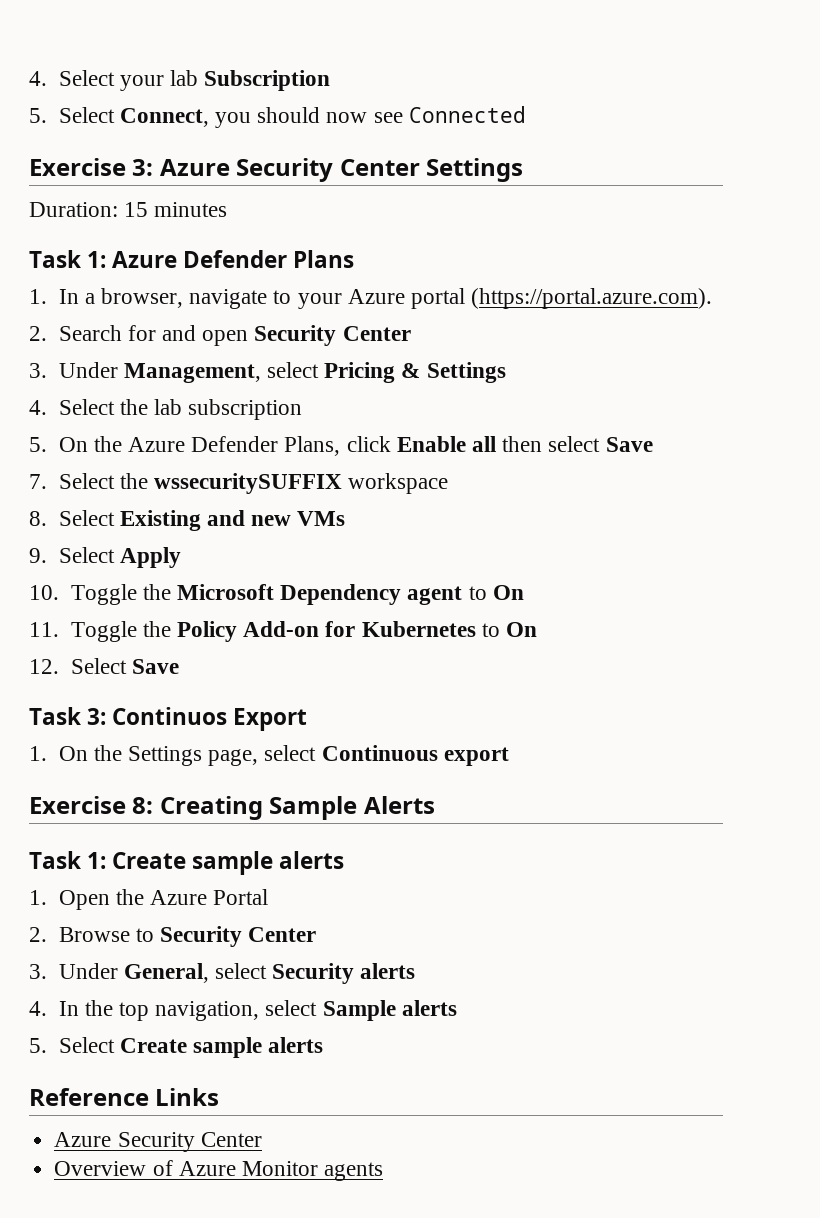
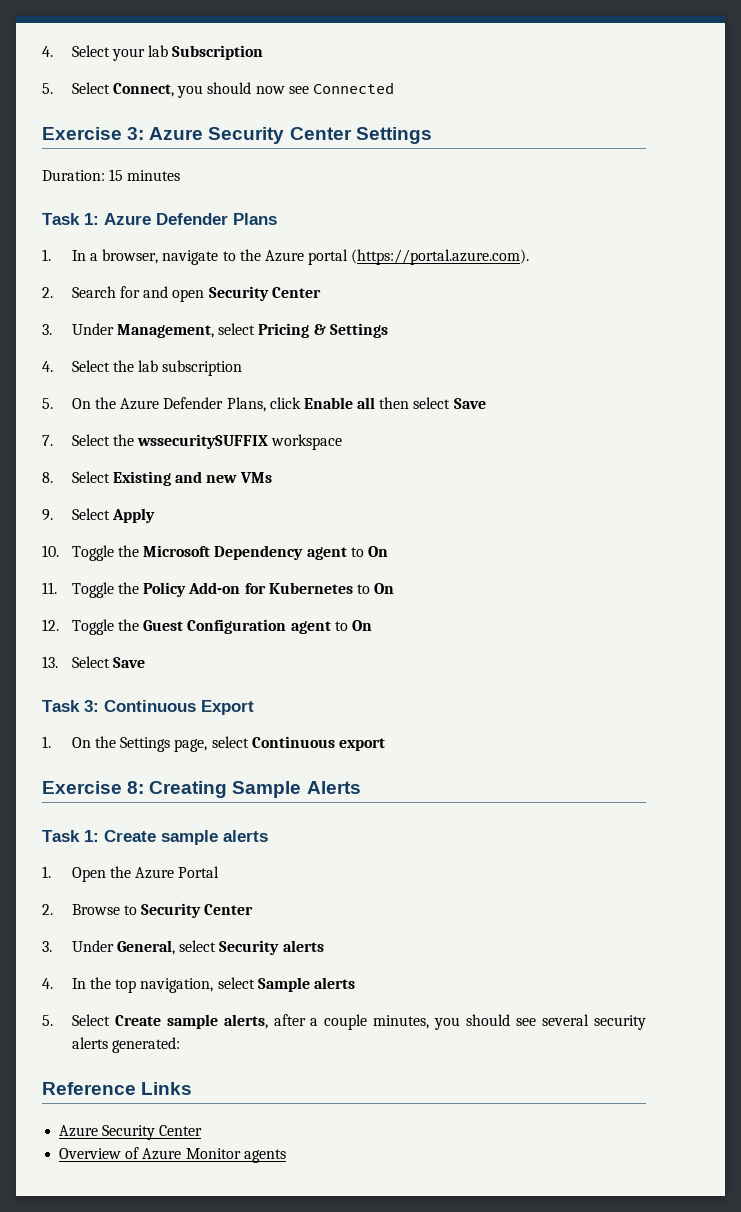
- 1. In a browser, navigate to your Azure portal (https://portal.azure.com).
+ 1. In a browser, navigate to the Azure portal (https://portal.azure.com).
- 12. Select Save
+ 12. Toggle the Guest Configuration agent to On
+ 13. Select Save
- Task 3: Continuos Export
+ Task 3: Continuous Export
- 5. Select Create sample alerts
+ 5. Select Create sample alerts, after a couple minutes, you should see several security alerts generated:

